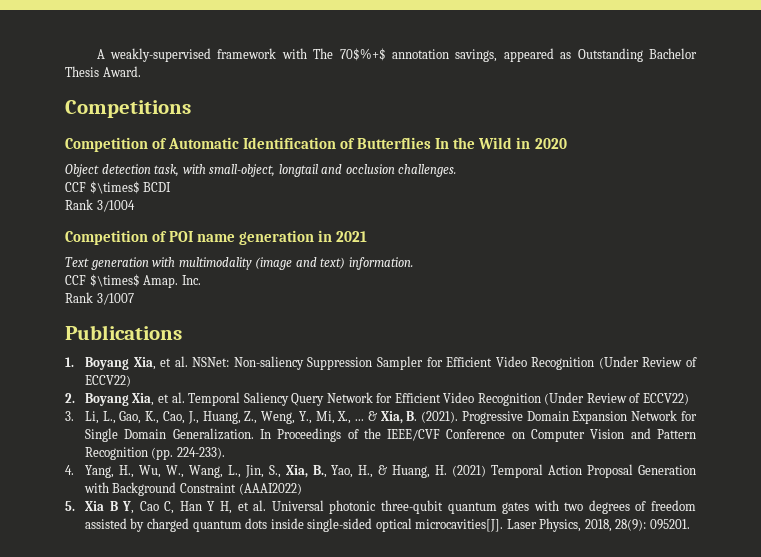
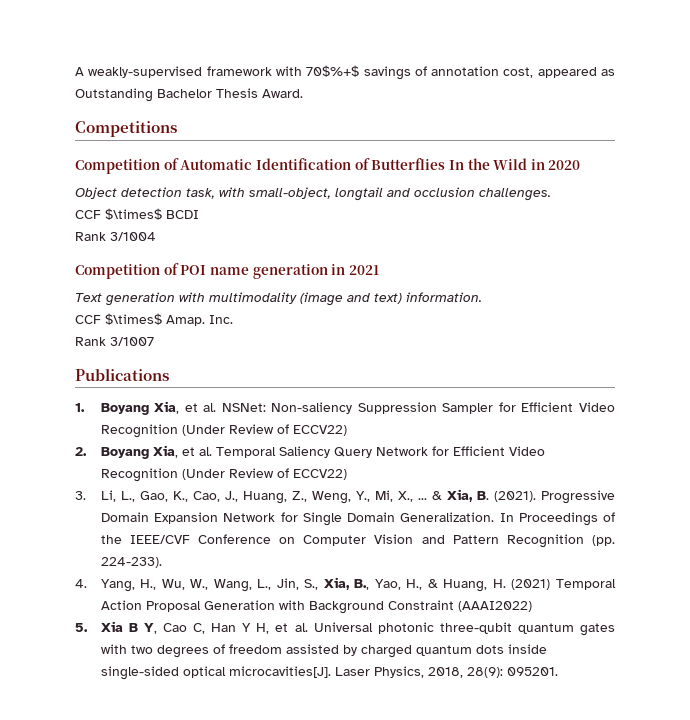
- A weakly-supervised framework with The 70$%+$ annotation savings, appeared as Outstanding Bachelor Thesis Award.
+ A weakly-supervised framework with 70$%+$ savings of annotation cost, appeared as Outstanding Bachelor Thesis Award.

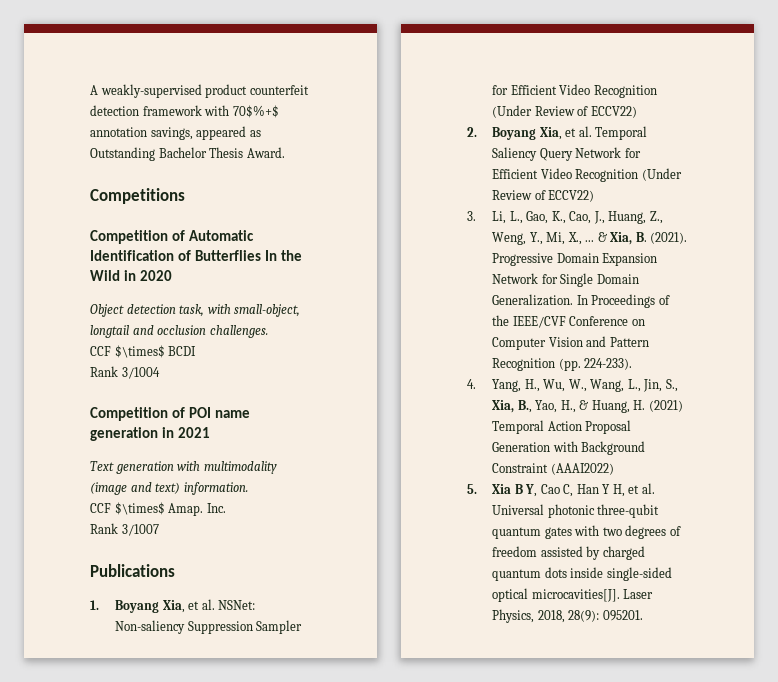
- A weakly-supervised framework with 70$%+$ savings of annotation cost, appeared as Outstanding Bachelor Thesis Award.
+ A weakly-supervised product counterfeit detection framework with 70$%+$ annotation savings, appeared as Outstanding Bachelor Thesis Award.

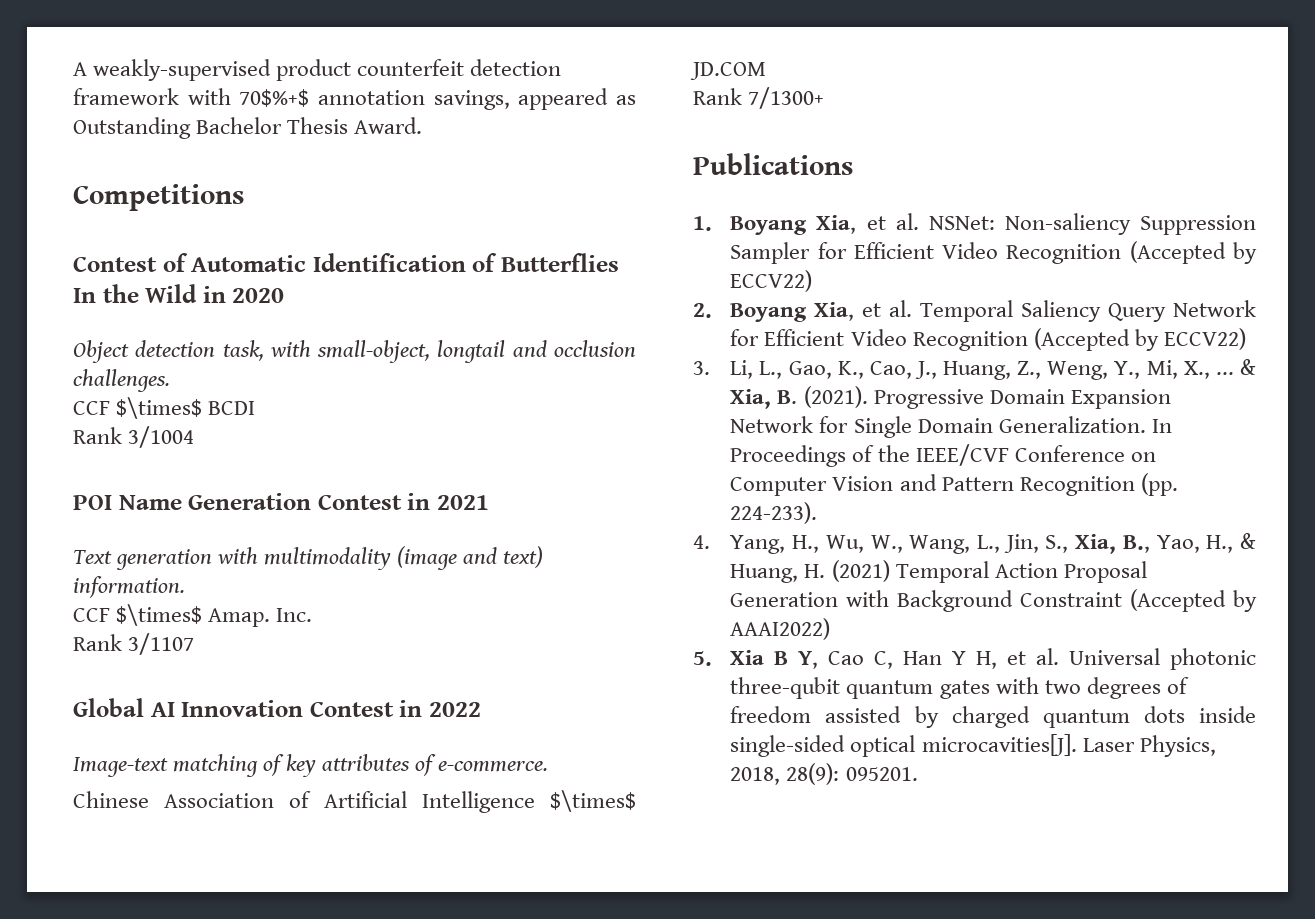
- Competition of Automatic Identification of Butterflies In the Wild in 2020
+ Contest of Automatic Identification of Butterflies In the Wild in 2020
- Competition of POI name generation in 2021
+ POI Name Generation Contest in 2021
- Rank 3/1007
+ Rank 3/1107
+ Global AI Innovation Contest in 2022
+ Image-text matching of key attributes of e-commerce.
+ Chinese Association of Artificial Intelligence $\times$ JD.COM
+ Rank 7/1300+
- 1. Boyang Xia, et al. NSNet: Non-saliency Suppression Sampler for Efficient Video Recognition (Under Review of ECCV22)
+ 1. Boyang Xia, et al. NSNet: Non-saliency Suppression Sampler for Efficient Video Recognition (Accepted by ECCV22)
- 2. Boyang Xia, et al. Temporal Saliency Query Network for Efficient Video Recognition (Under Review of ECCV22)
+ 2. Boyang Xia, et al. Temporal Saliency Query Network for Efficient Video Recognition (Accepted by ECCV22)
- 4. Yang, H., Wu, W., Wang, L., Jin, S., Xia, B., Yao, H., & Huang, H. (2021) Temporal Action Proposal Generation with Background Constraint (AAAI2022)
+ 4. Yang, H., Wu, W., Wang, L., Jin, S., Xia, B., Yao, H., & Huang, H. (2021) Temporal Action Proposal Generation with Background Constraint (Accepted by AAAI2022)

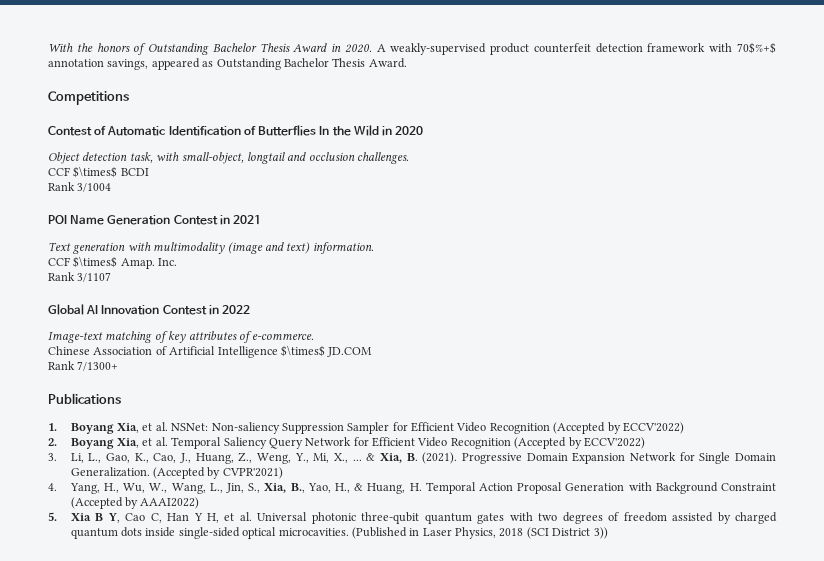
+ With the honors of Outstanding Bachelor Thesis Award in 2020.
- 1. Boyang Xia, et al. NSNet: Non-saliency Suppression Sampler for Efficient Video Recognition (Accepted by ECCV22)
+ 1. Boyang Xia, et al. NSNet: Non-saliency Suppression Sampler for Efficient Video Recognition (Accepted by ECCV'2022)
- 2. Boyang Xia, et al. Temporal Saliency Query Network for Efficient Video Recognition (Accepted by ECCV22)
+ 2. Boyang Xia, et al. Temporal Saliency Query Network for Efficient Video Recognition (Accepted by ECCV'2022)
- In Proceedings of the IEEE/CVF Conference on Computer Vision and Pattern Recognition (pp. 224-233).
+ (Accepted by CVPR'2021)
- 4. Yang, H., Wu, W., Wang, L., Jin, S., Xia, B., Yao, H., & Huang, H. (2021) Temporal Action Proposal Generation with Background Constraint (Accepted by AAAI2022)
+ 4. Yang, H., Wu, W., Wang, L., Jin, S., Xia, B., Yao, H., & Huang, H. Temporal Action Proposal Generation with Background Constraint (Accepted by AAAI2022)
- 5. Xia B Y, Cao C, Han Y H, et al. Universal photonic three-qubit quantum gates with two degrees of freedom assisted by charged quantum dots inside single-sided optical microcavities[J]. Laser Physics, 2018, 28(9): 095201.
+ 5. Xia B Y, Cao C, Han Y H, et al. Universal photonic three-qubit quantum gates with two degrees of freedom assisted by charged quantum dots inside single-sided optical microcavities. (Published in Laser Physics, 2018 (SCI District 3))

